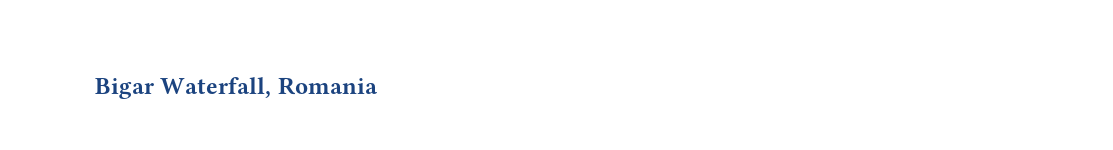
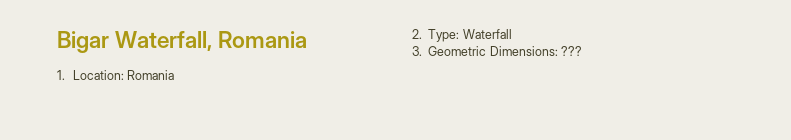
+ 1. Location: Romania
+ 2. Type: Waterfall
+ 3. Geometric Dimensions: ???

